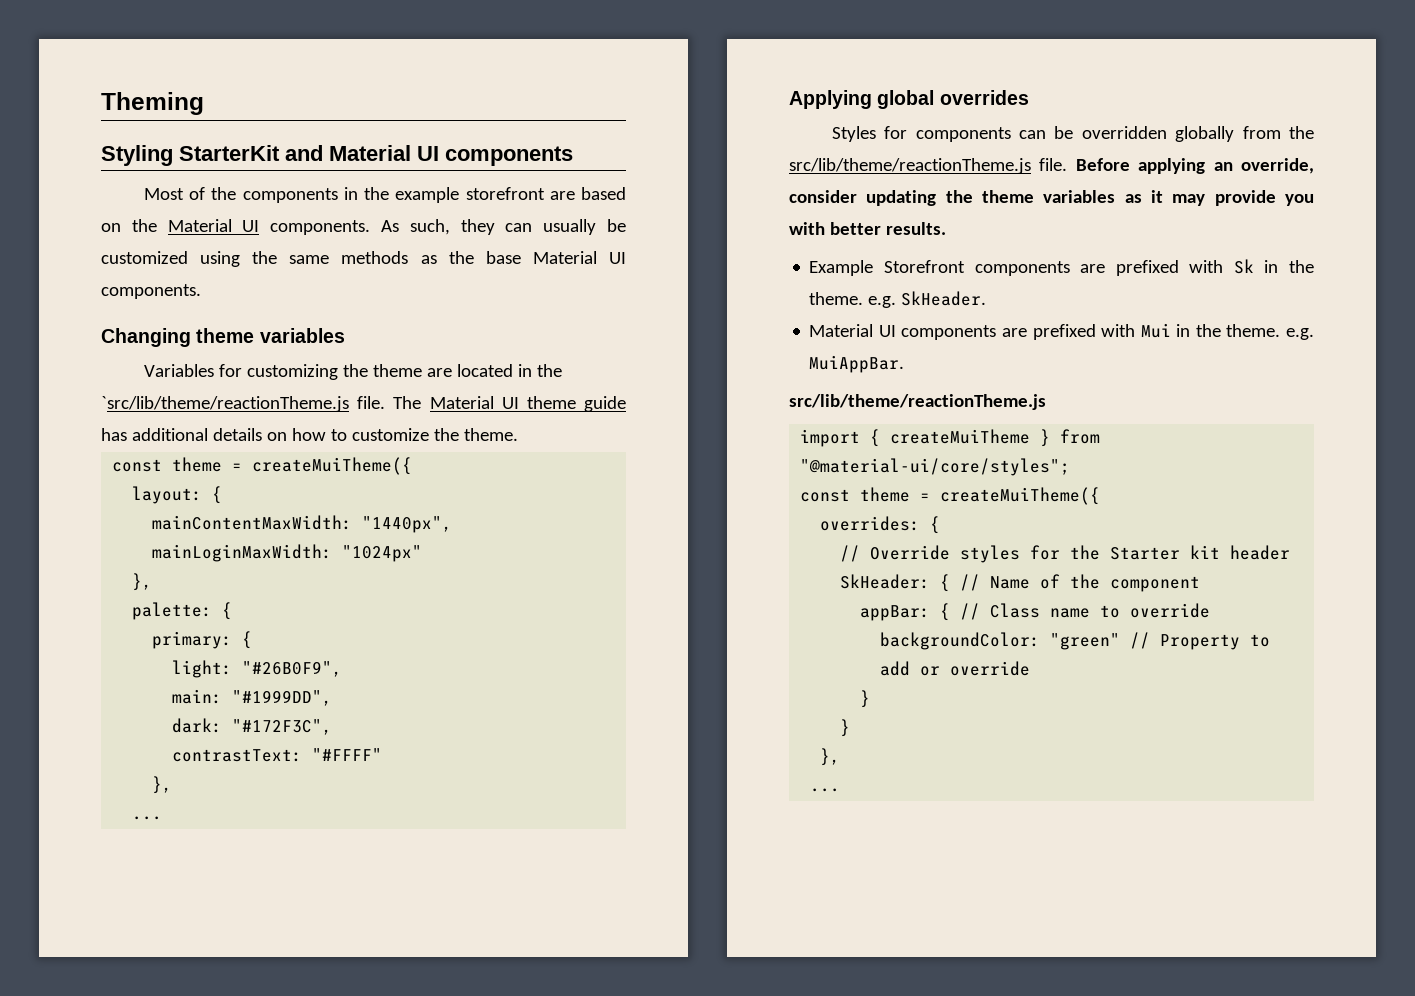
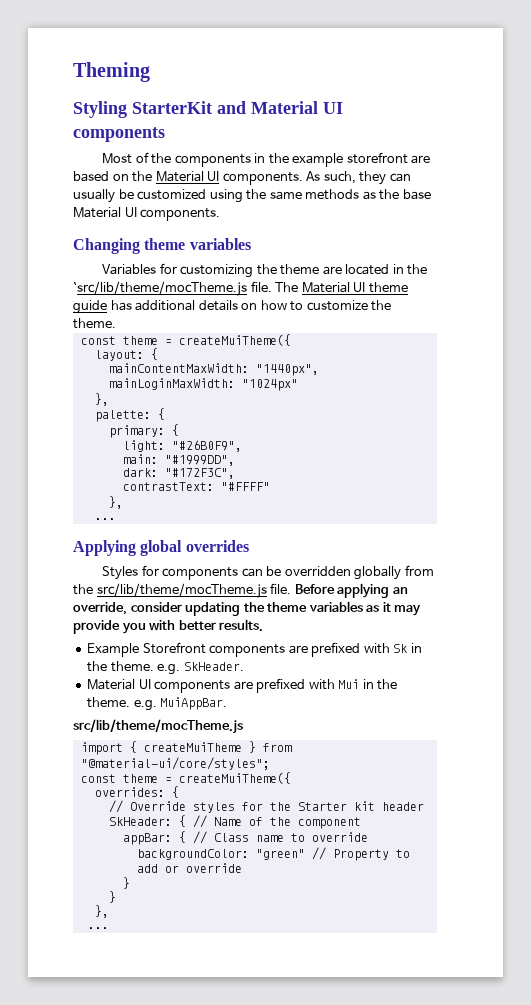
- Variables for customizing the theme are located in the `src/lib/theme/reactionTheme.js file.
+ Variables for customizing the theme are located in the `src/lib/theme/mocTheme.js file.
- Styles for components can be overridden globally from the src/lib/theme/reactionTheme.js file.
+ Styles for components can be overridden globally from the src/lib/theme/mocTheme.js file.
  Material UI components are prefixed with Mui in the theme. e.g. MuiAppBar.
- src/lib/theme/reactionTheme.js
+ src/lib/theme/mocTheme.js

